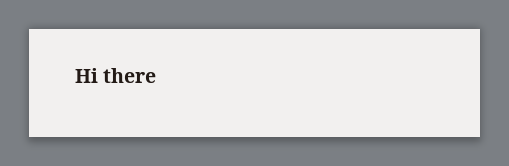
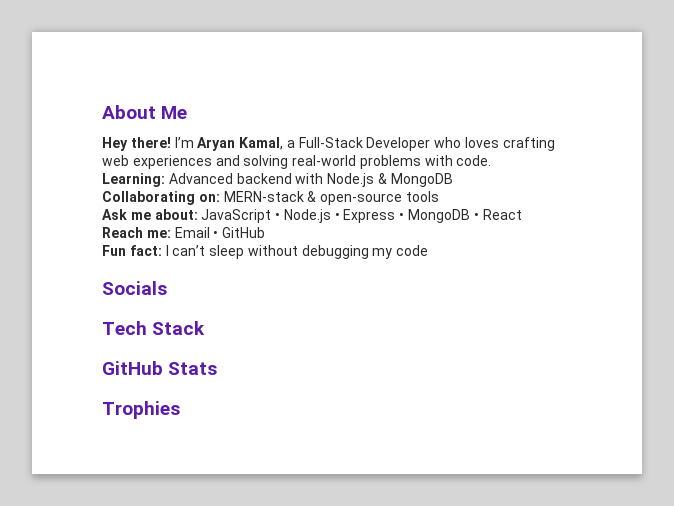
- Hi there
+ About Me
+ Hey there! I’m Aryan Kamal, a Full-Stack Developer who loves crafting web experiences and solving real-world problems with code.
+ Learning: Advanced backend with Node.js & MongoDB
+ Collaborating on: MERN-stack & open-source tools
+ Ask me about: JavaScript • Node.js • Express • MongoDB • React
+ Reach me: Email • GitHub
+ Fun fact: I can’t sleep without debugging my code
+ Socials
+ Tech Stack
+ GitHub Stats
+ Trophies

